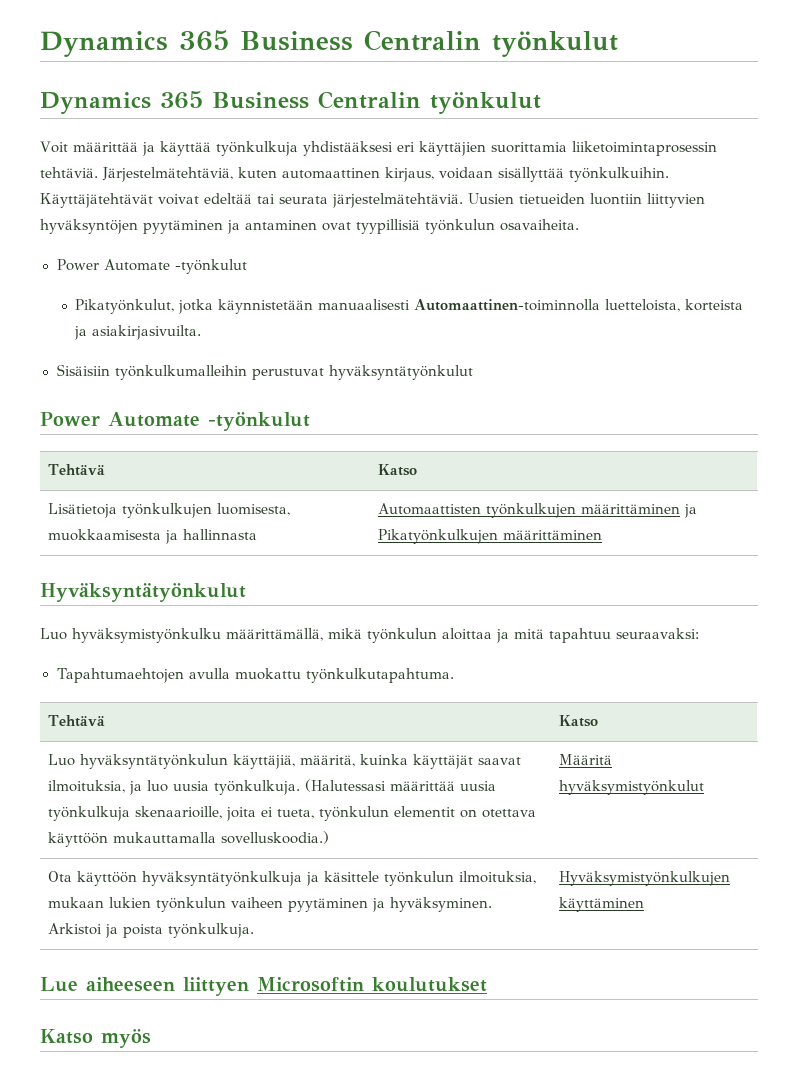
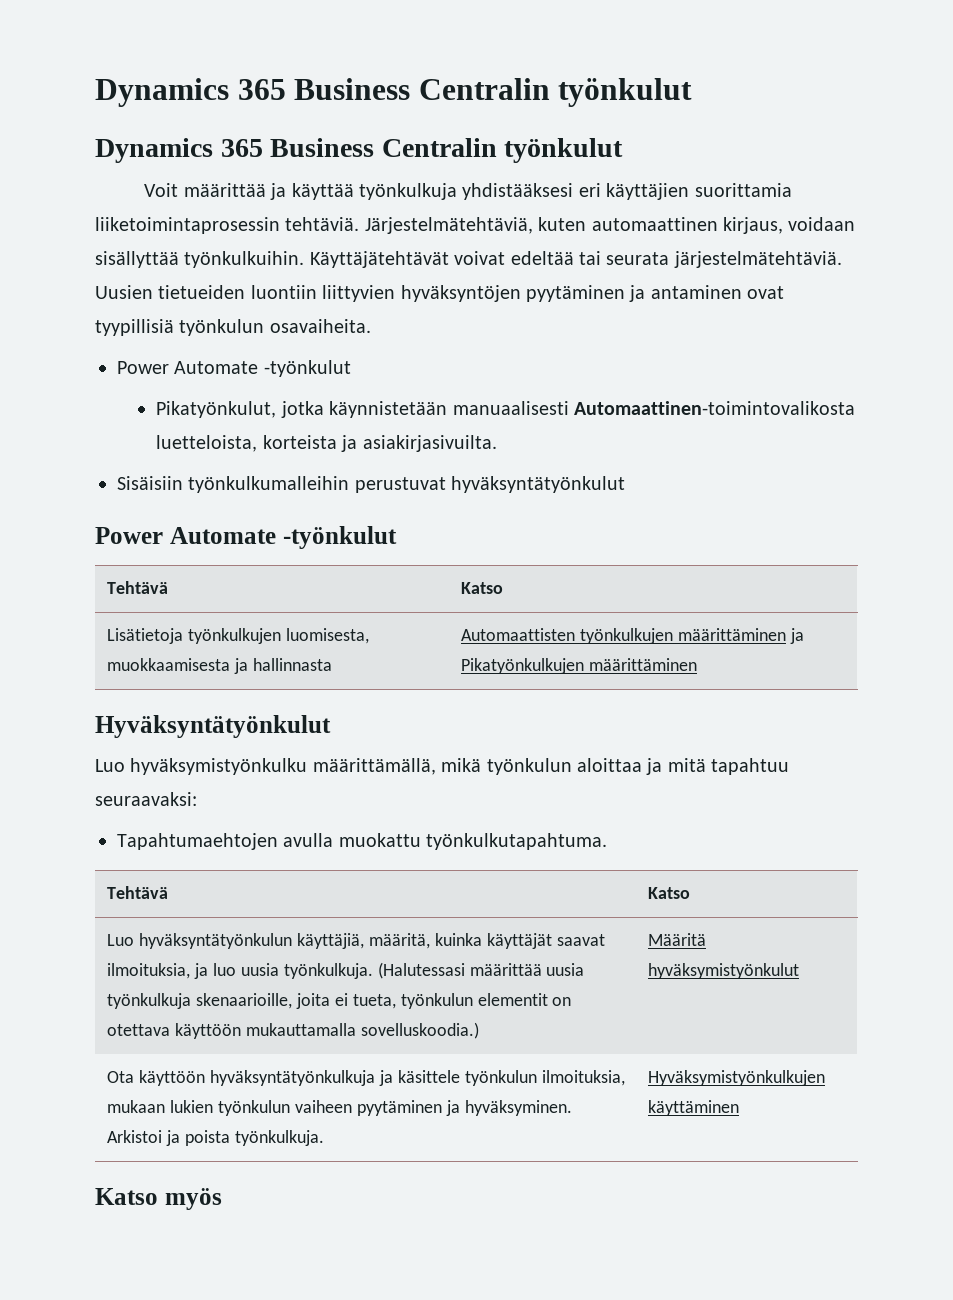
- Pikatyönkulut, jotka käynnistetään manuaalisesti Automaattinen-toiminnolla luetteloista, korteista ja asiakirjasivuilta.
+ Pikatyönkulut, jotka käynnistetään manuaalisesti Automaattinen-toimintovalikosta luetteloista, korteista ja asiakirjasivuilta.
- Lue aiheeseen liittyen Microsoftin koulutukset

